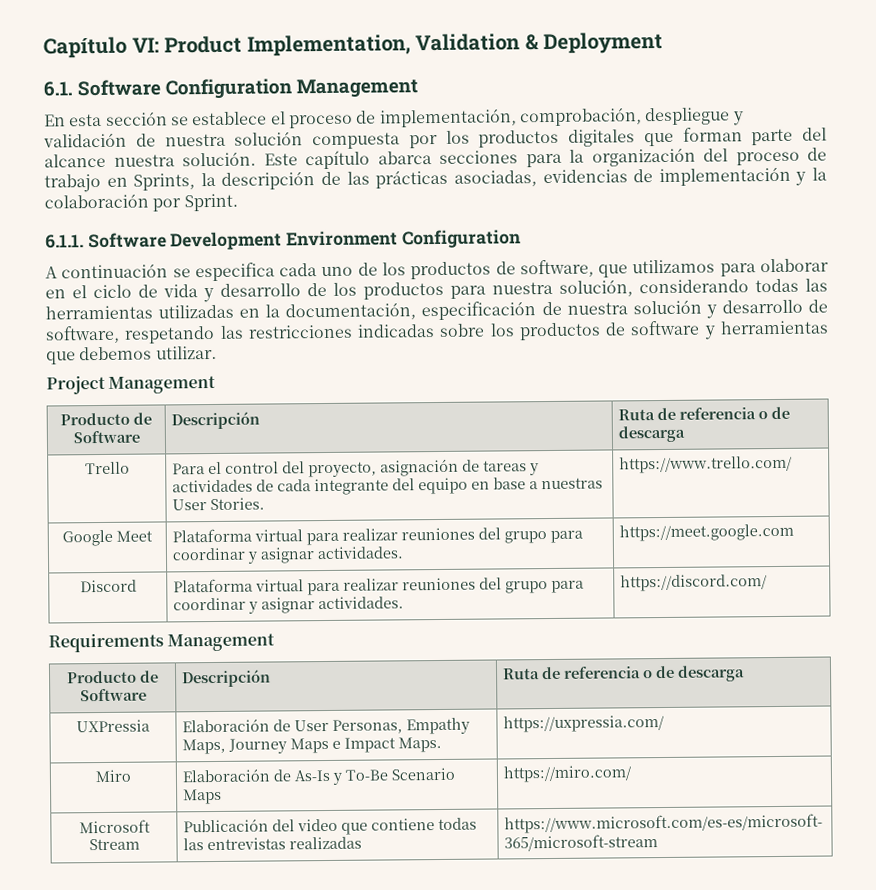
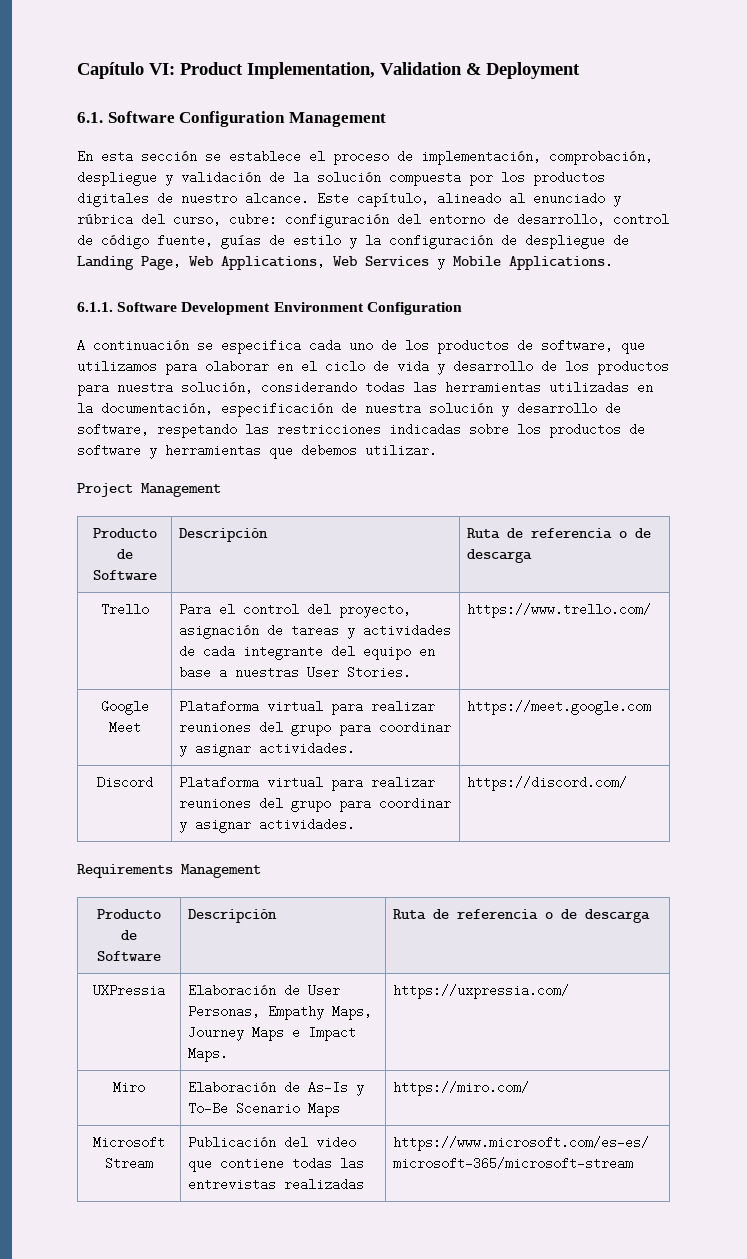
- En esta sección se establece el proceso de implementación, comprobación, despliegue y validación de nuestra solución compuesta por los productos digitales que forman parte del alcance nuestra solución. Este capítulo abarca secciones para la organización del proceso de trabajo en Sprints, la descripción de las prácticas asociadas, evidencias de implementación y la colaboración por Sprint.
+ En esta sección se establece el proceso de implementación, comprobación, despliegue y validación de la solución compuesta por los productos digitales de nuestro alcance. Este capítulo, alineado al enunciado y rúbrica del curso, cubre: configuración del entorno de desarrollo, control de código fuente, guías de estilo y la configuración de despliegue de Landing Page, Web Applications, Web Services y Mobile Applications.

